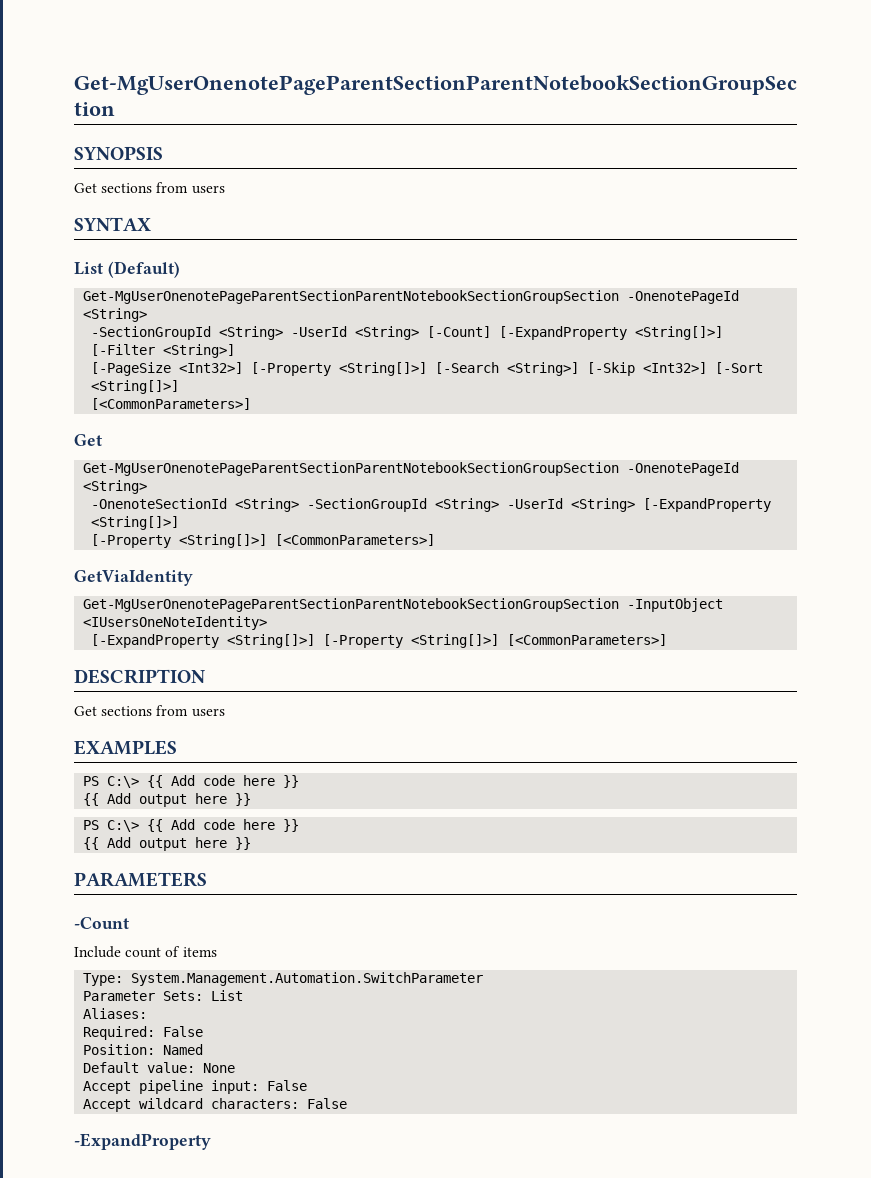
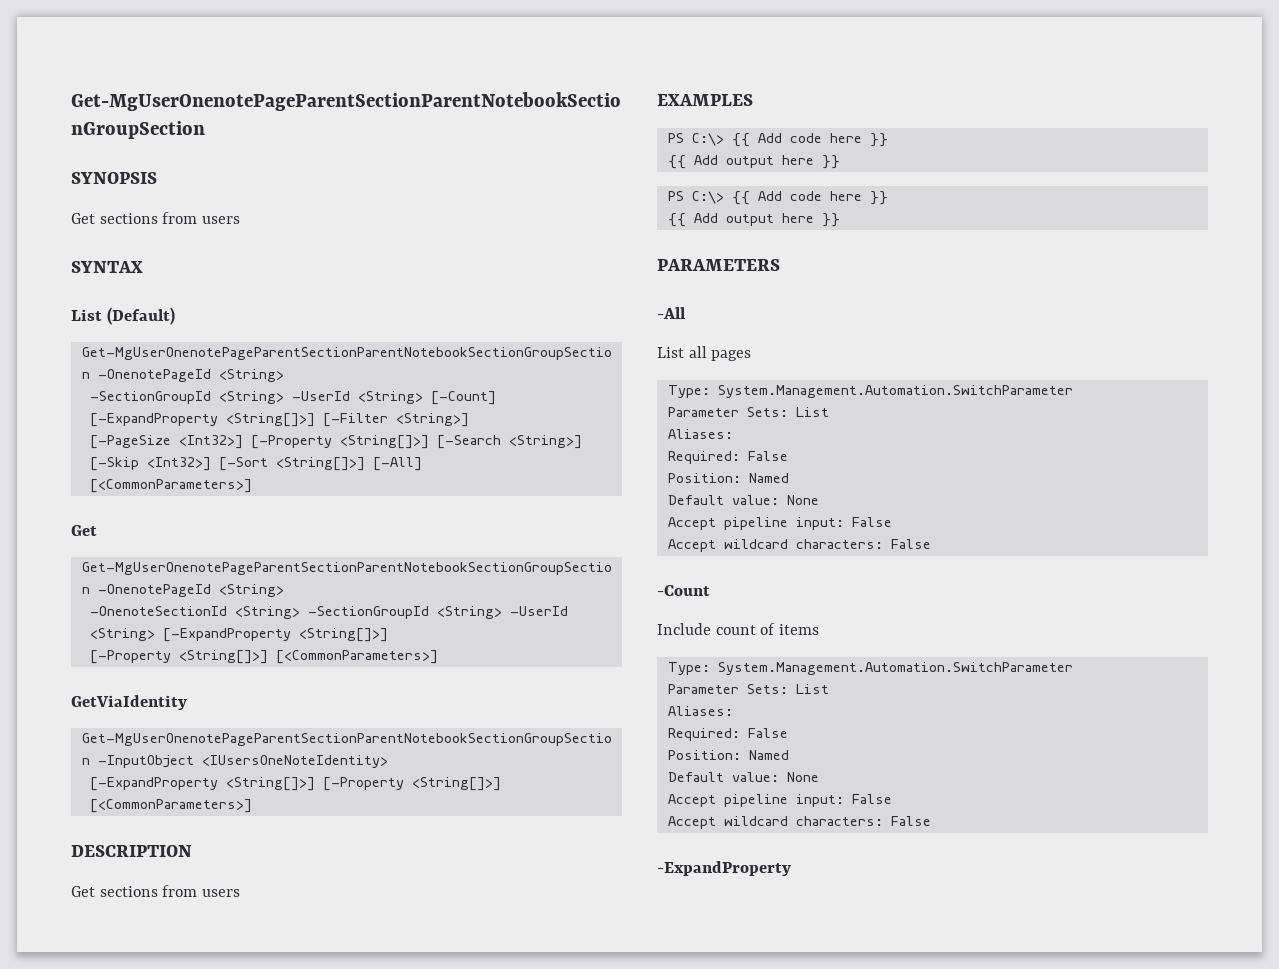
- [-PageSize <Int32>] [-Property <String[]>] [-Search <String>] [-Skip <Int32>] [-Sort <String[]>]
+ [-PageSize <Int32>] [-Property <String[]>] [-Search <String>] [-Skip <Int32>] [-Sort <String[]>] [-All]
+ -All
+ List all pages
+ Type: System.Management.Automation.SwitchParameter
+ Parameter Sets: List
+ Aliases:
+ Required: False
+ Position: Named
+ Default value: None
+ Accept pipeline input: False
+ Accept wildcard characters: False

